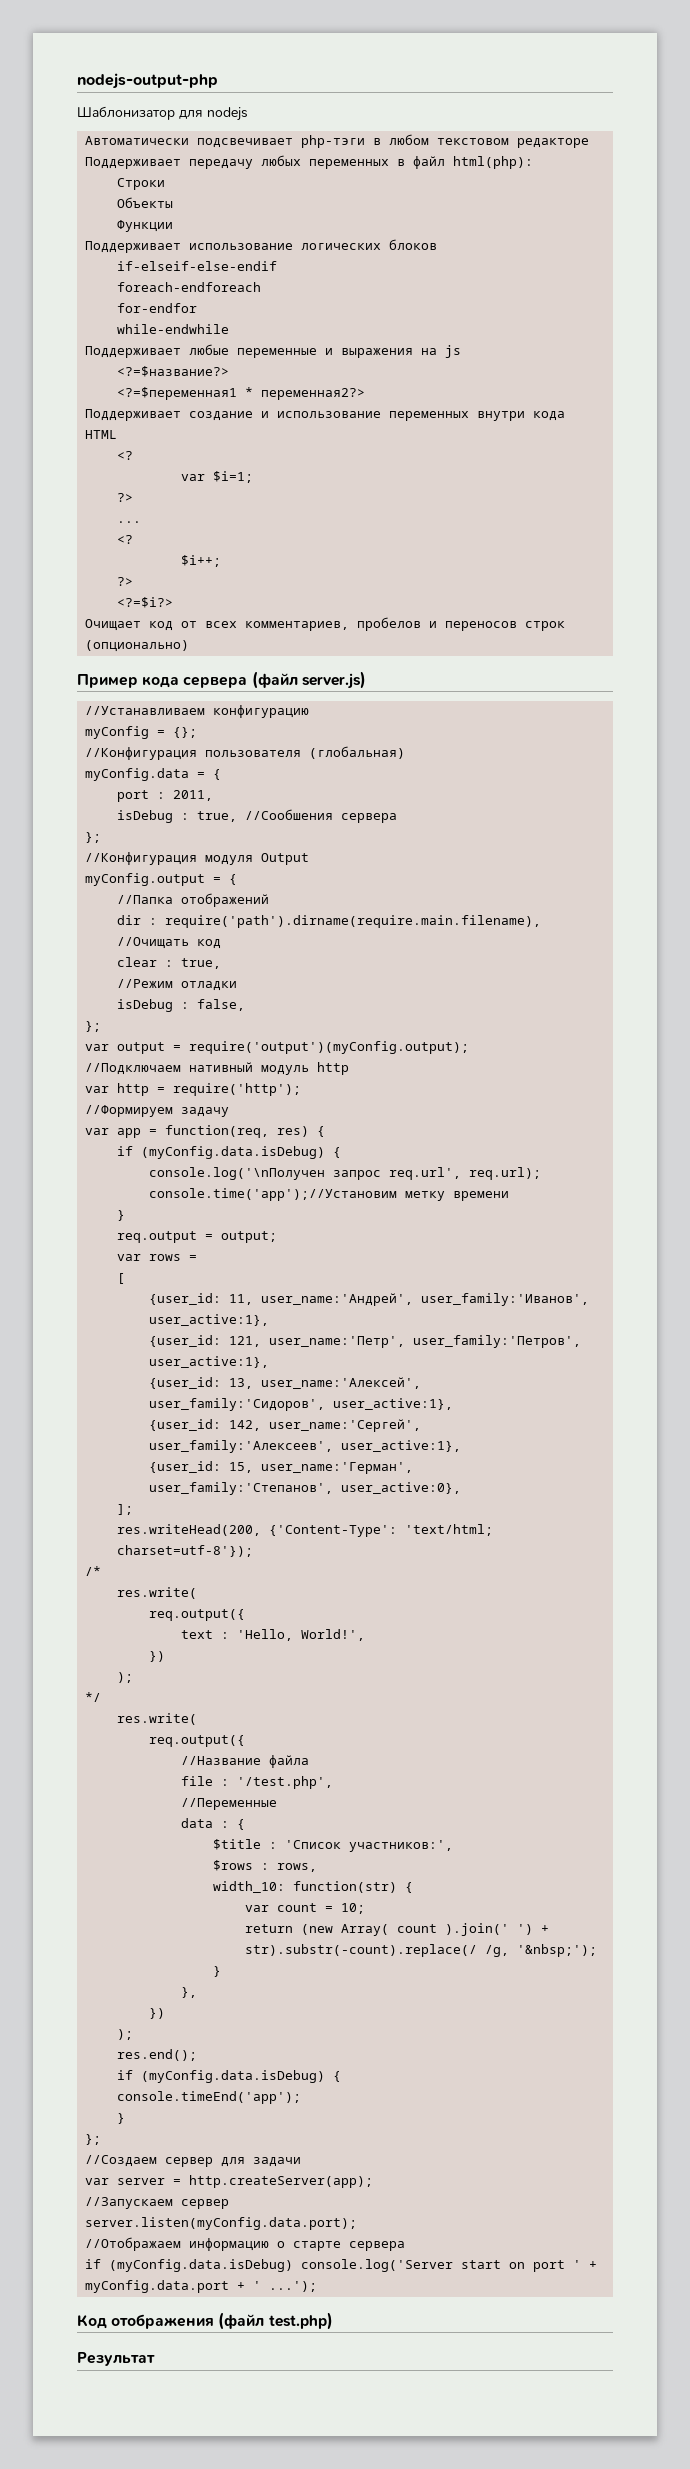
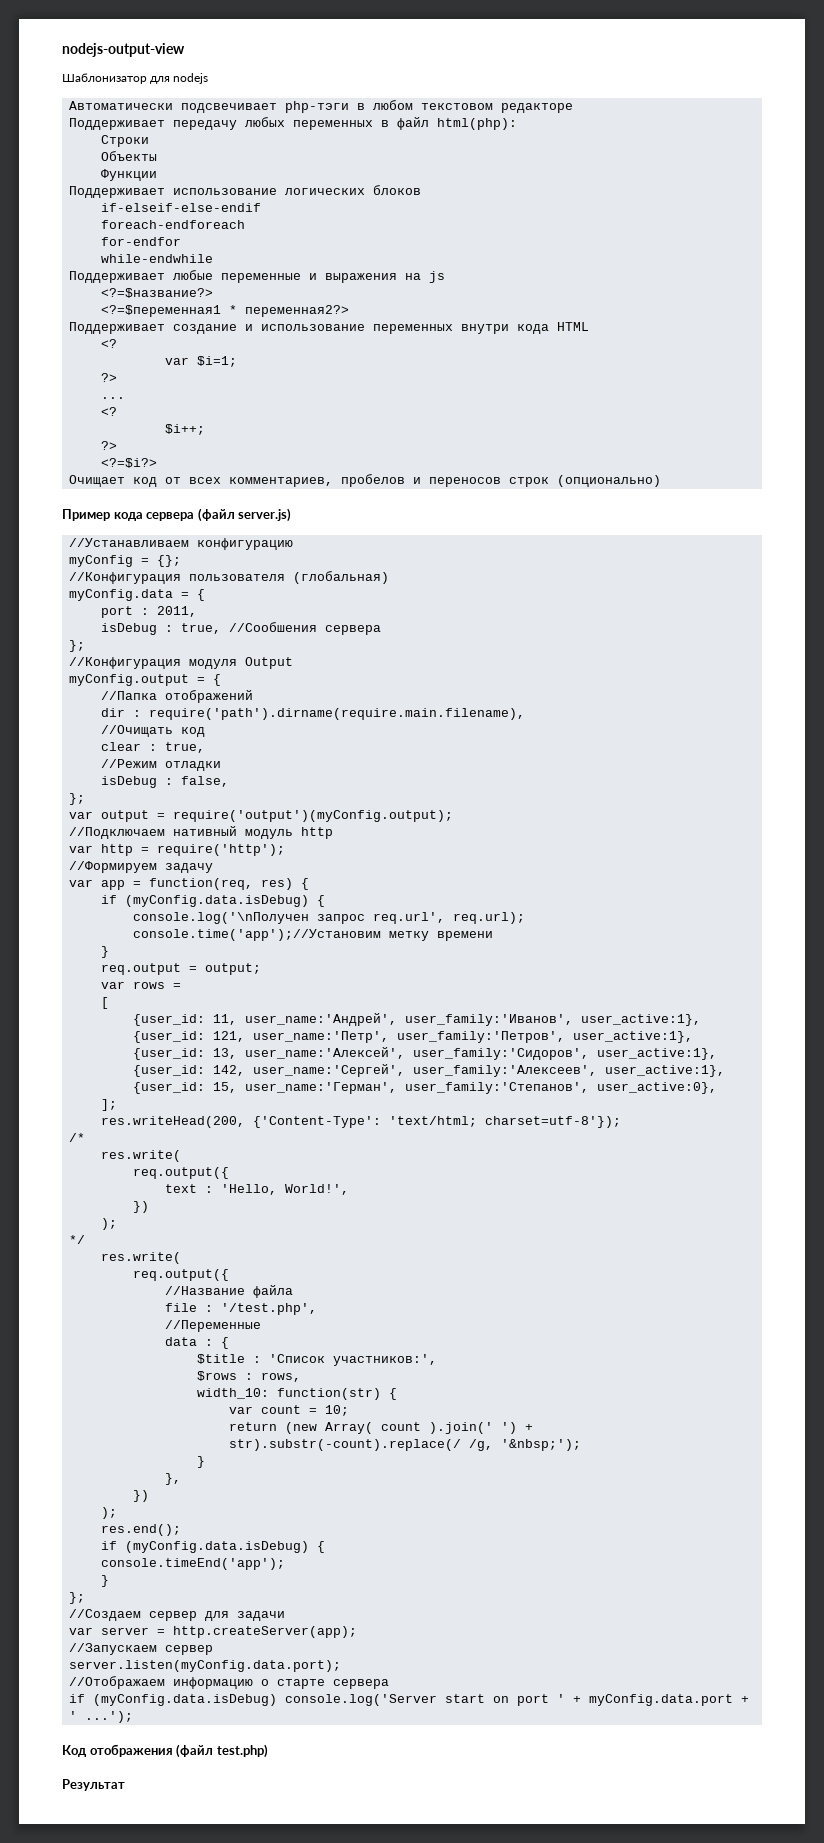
- nodejs-output-php
+ nodejs-output-view

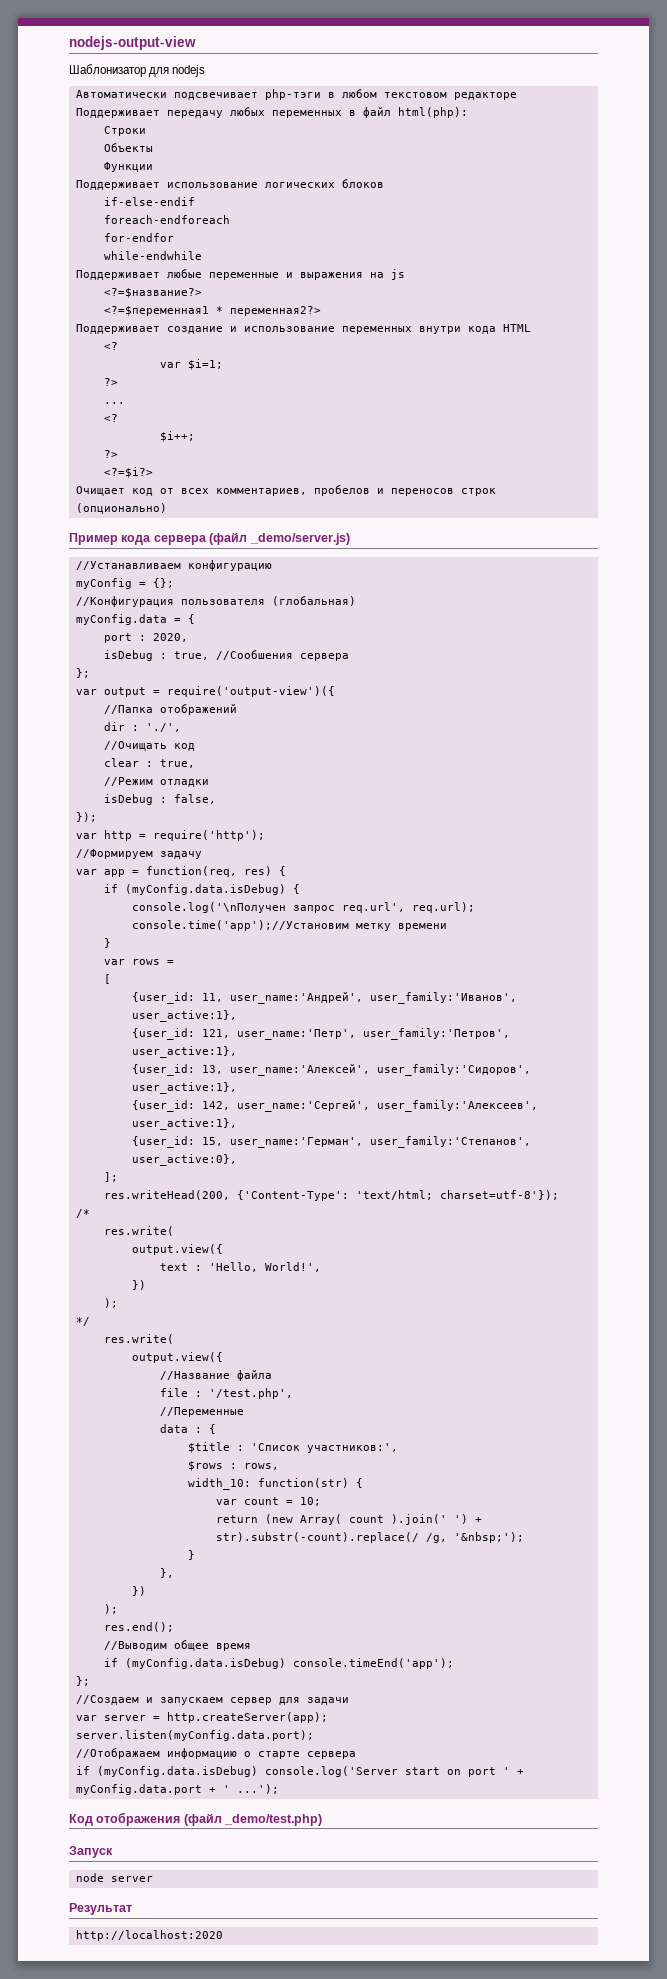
- if-elseif-else-endif
+ if-else-endif
- Пример кода сервера (файл server.js)
+ Пример кода сервера (файл _demo/server.js)
- port : 2011,
+ port : 2020,
- //Конфигурация модуля Output
- myConfig.output = {
+ var output = require('output-view')({
- dir : require('path').dirname(require.main.filename),
+ dir : './',
  isDebug : false,
- };
- var output = require('output')(myConfig.output);
- //Подключаем нативный модуль http
+ });
- req.output = output;
  /*
  res.write(
- req.output({
+ output.view({
  */
  res.write(
- req.output({
+ output.view({
  res.end();
- if (myConfig.data.isDebug) {
- console.timeEnd('app');
- }
+ //Выводим общее время
+ if (myConfig.data.isDebug) console.timeEnd('app');
- //Создаем сервер для задачи
+ //Создаем и запускаем сервер для задачи
- //Запускаем сервер
- Код отображения (файл test.php)
+ Код отображения (файл _demo/test.php)
+ Запуск
+ node server
+ http://localhost:2020

